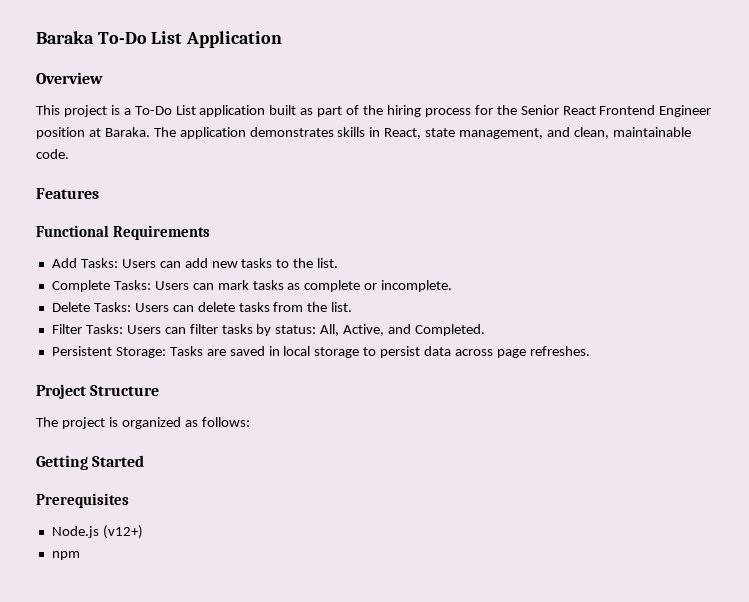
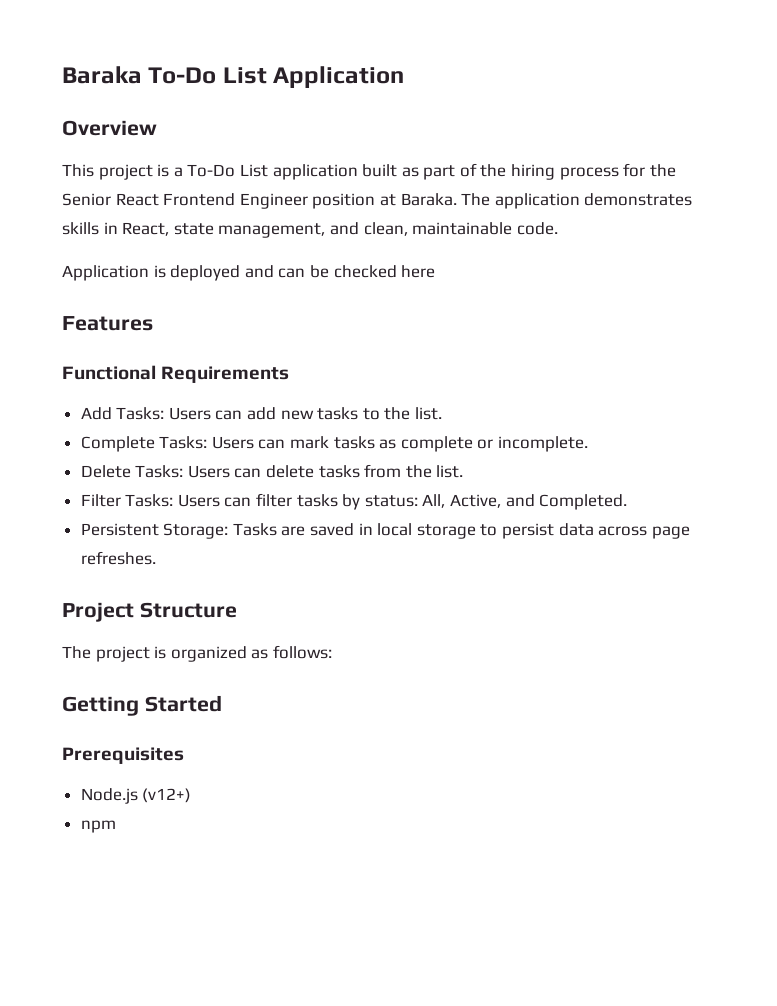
+ Application is deployed and can be checked here

